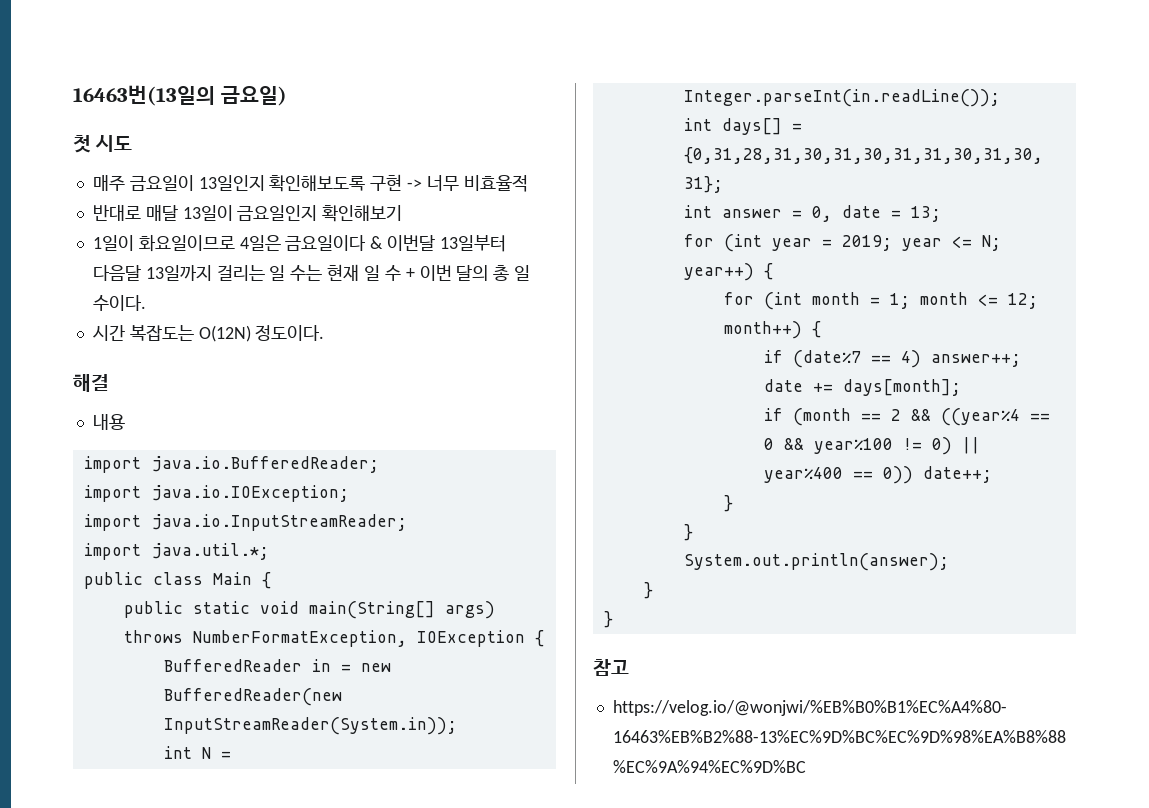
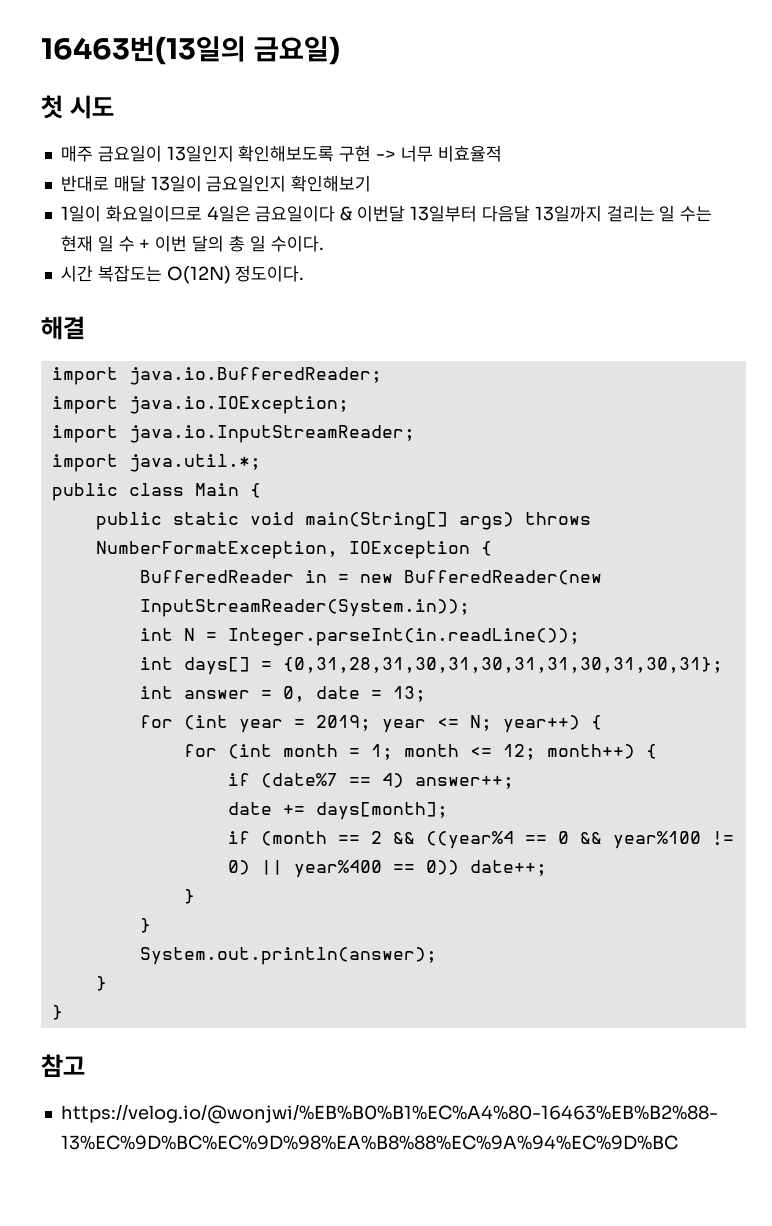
- 내용

